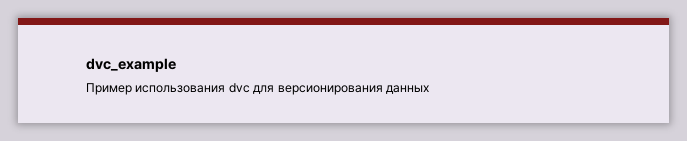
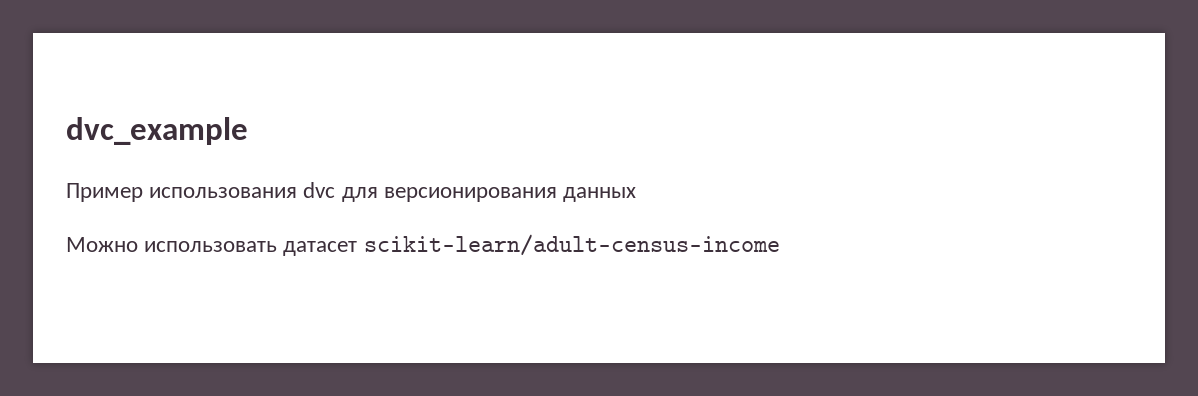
+ Можно использовать датасет scikit-learn/adult-census-income

